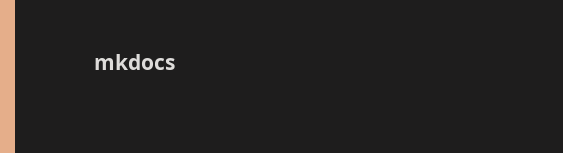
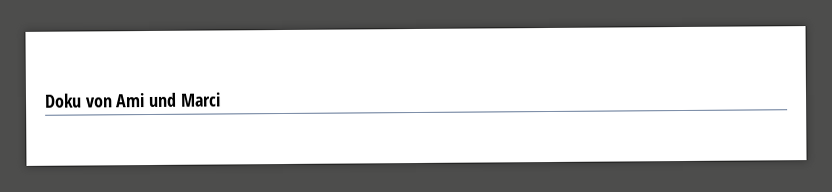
- mkdocs
+ Doku von Ami und Marci

